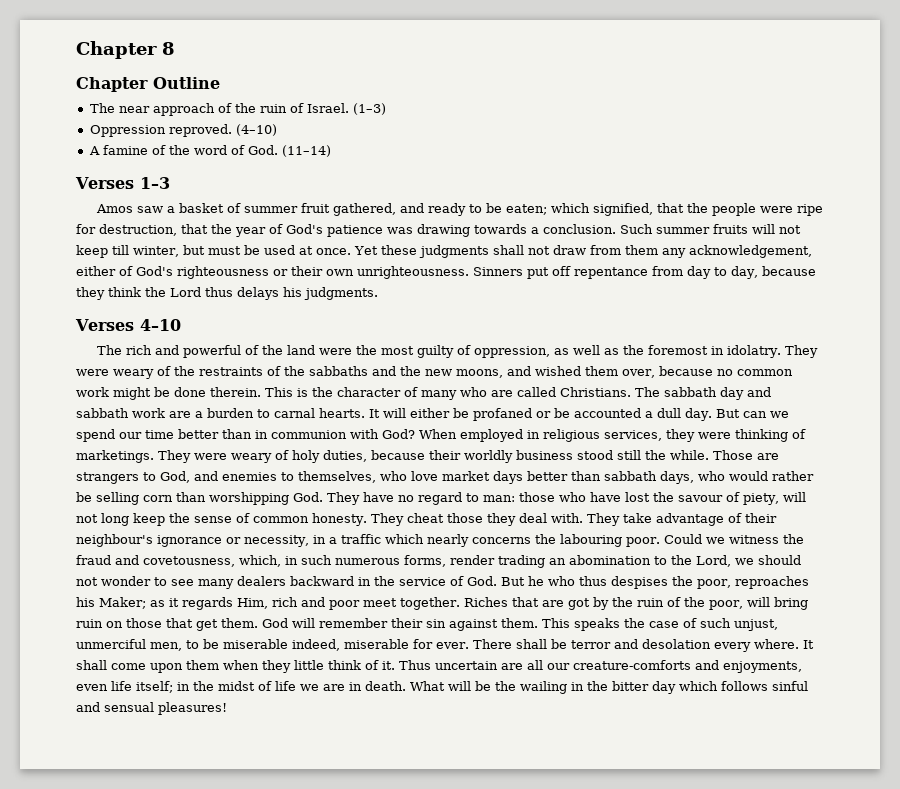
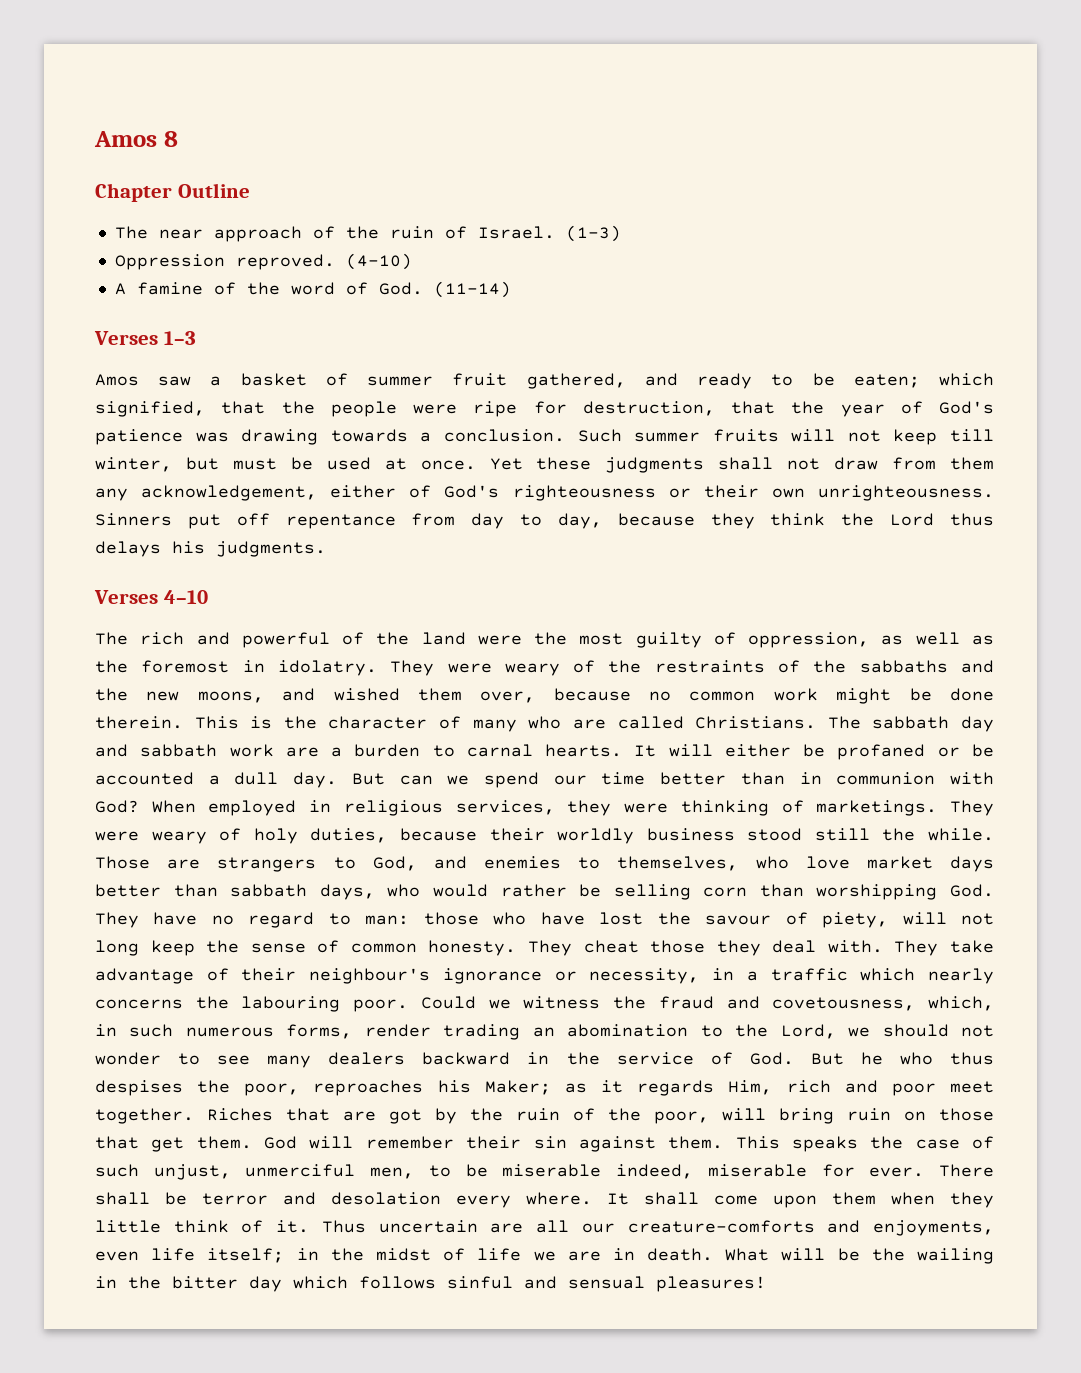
- Chapter 8
+ Amos 8

